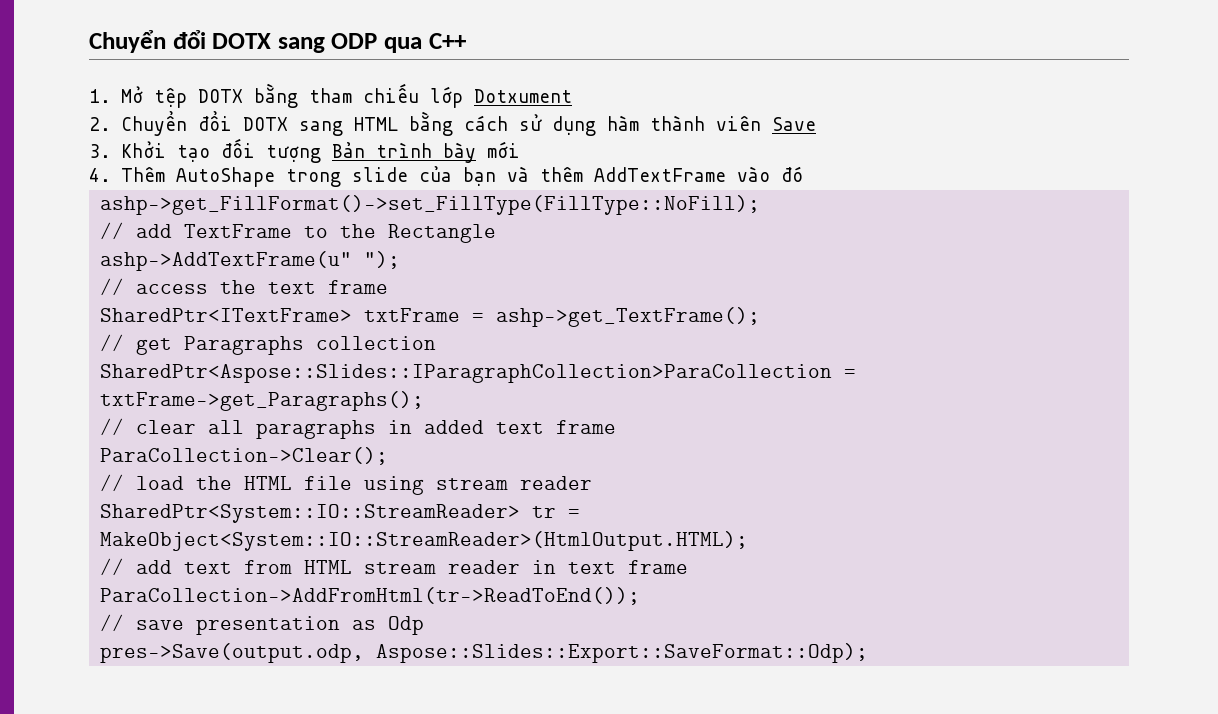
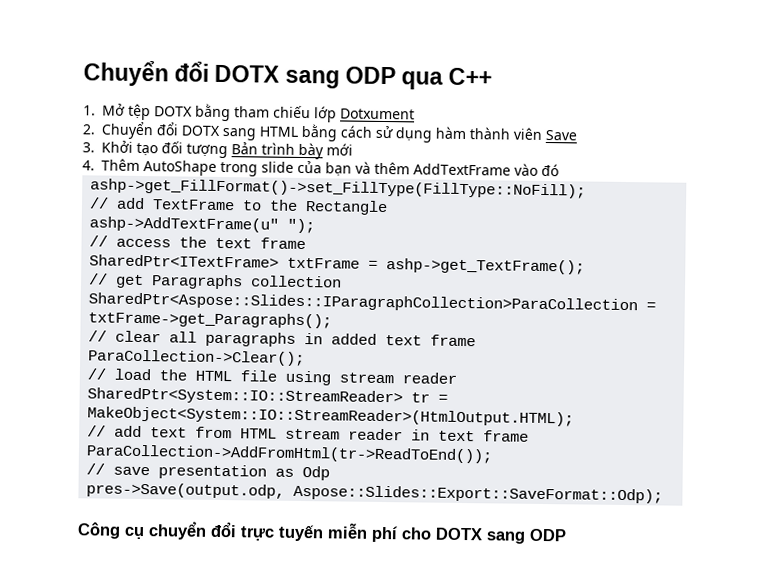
+ Công cụ chuyển đổi trực tuyến miễn phí cho DOTX sang ODP

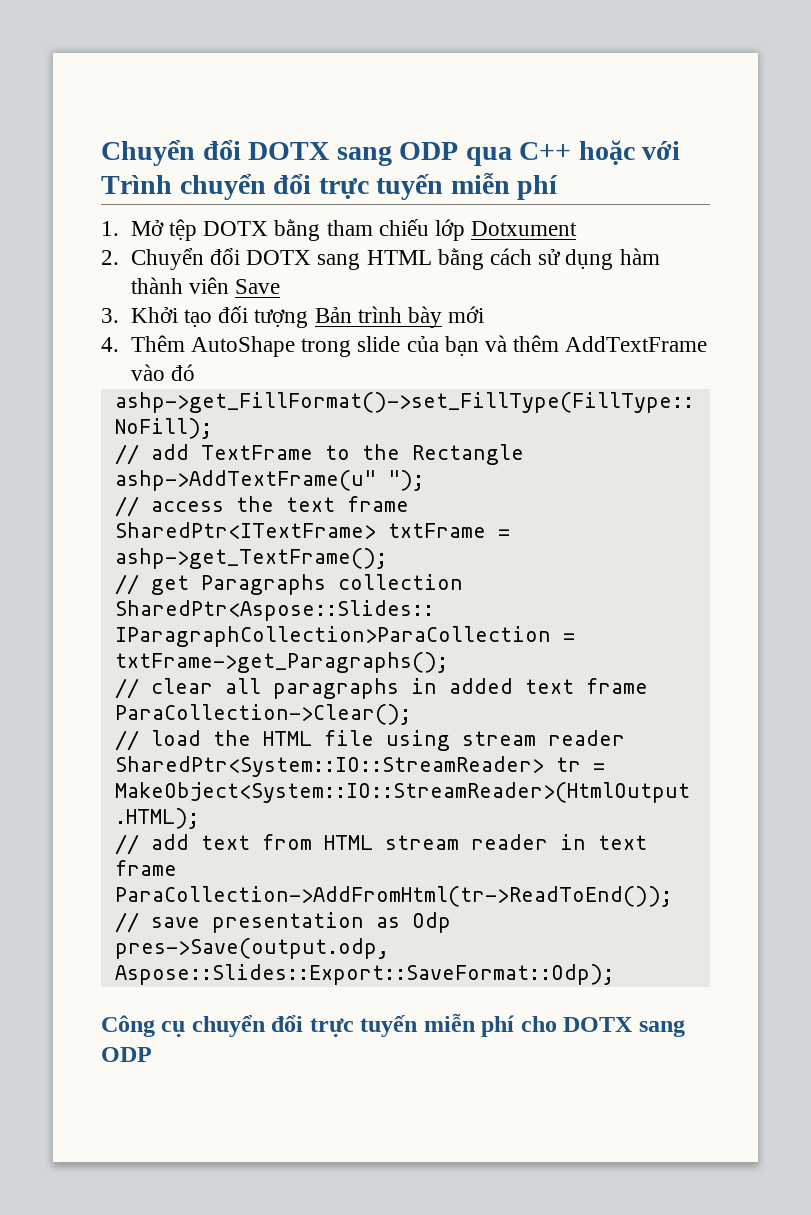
- Chuyển đổi DOTX sang ODP qua C++
+ Chuyển đổi DOTX sang ODP qua C++ hoặc với Trình chuyển đổi trực tuyến miễn phí

